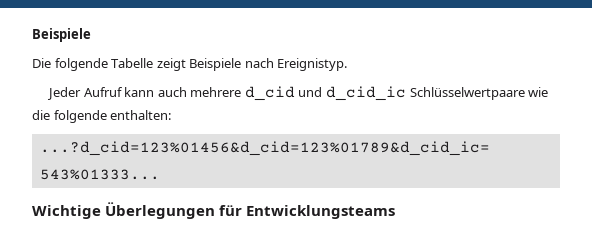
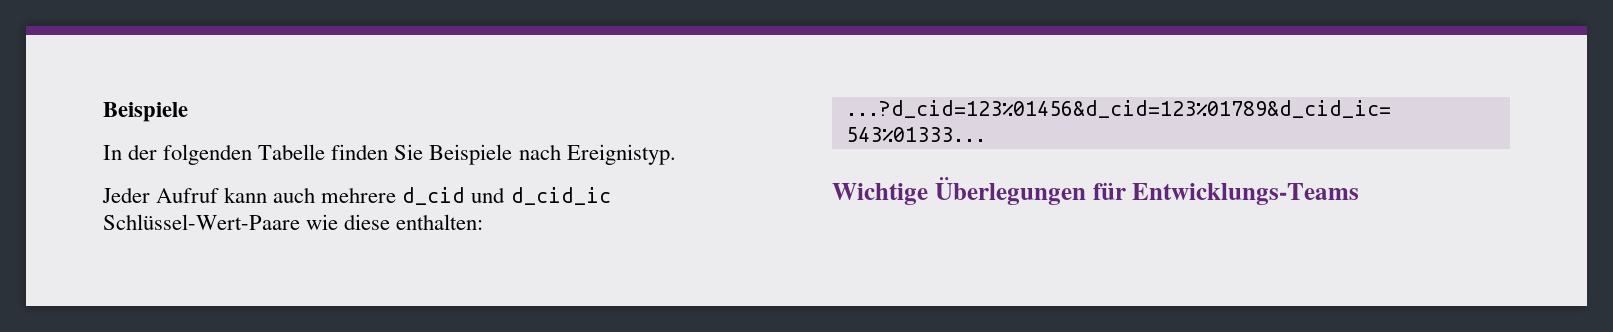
- Die folgende Tabelle zeigt Beispiele nach Ereignistyp.
+ In der folgenden Tabelle finden Sie Beispiele nach Ereignistyp.
- Jeder Aufruf kann auch mehrere d_cid und d_cid_ic Schlüsselwertpaare wie die folgende enthalten:
+ Jeder Aufruf kann auch mehrere d_cid und d_cid_ic Schlüssel-Wert-Paare wie diese enthalten:
- Wichtige Überlegungen für Entwicklungsteams
+ Wichtige Überlegungen für Entwicklungs-Teams

